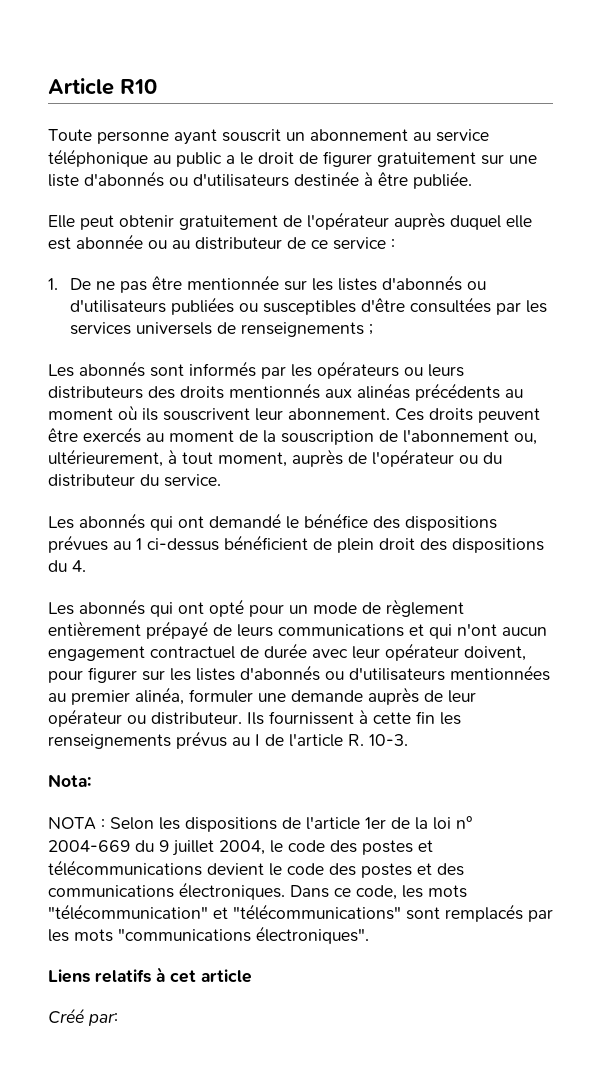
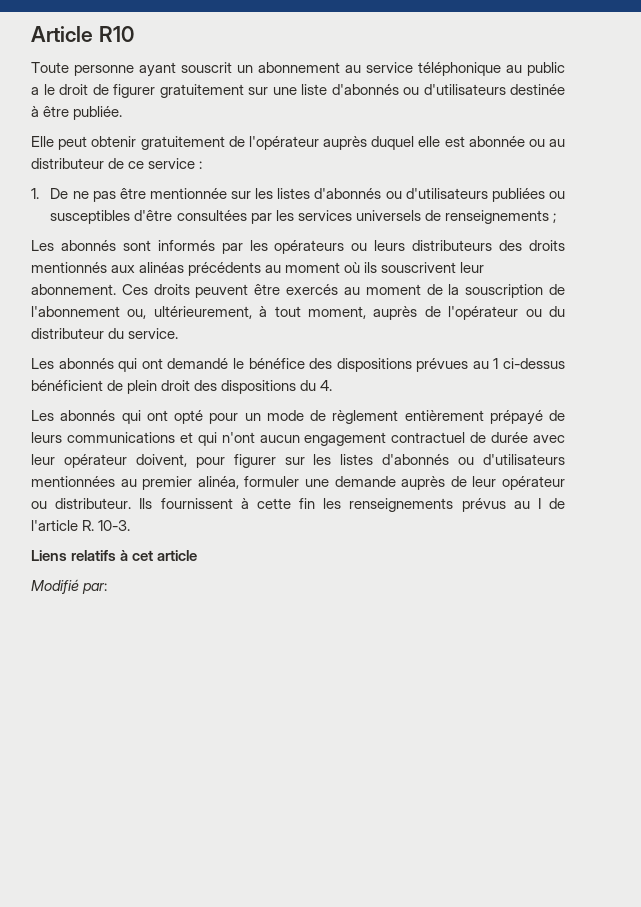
- Nota:
- NOTA : Selon les dispositions de l'article 1er de la loi n° 2004-669 du 9 juillet 2004, le code des postes et télécommunications devient le code des postes et des communications électroniques. Dans ce code, les mots "télécommunication" et "télécommunications" sont remplacés par les mots "communications électroniques".
- Créé par:
+ Modifié par:

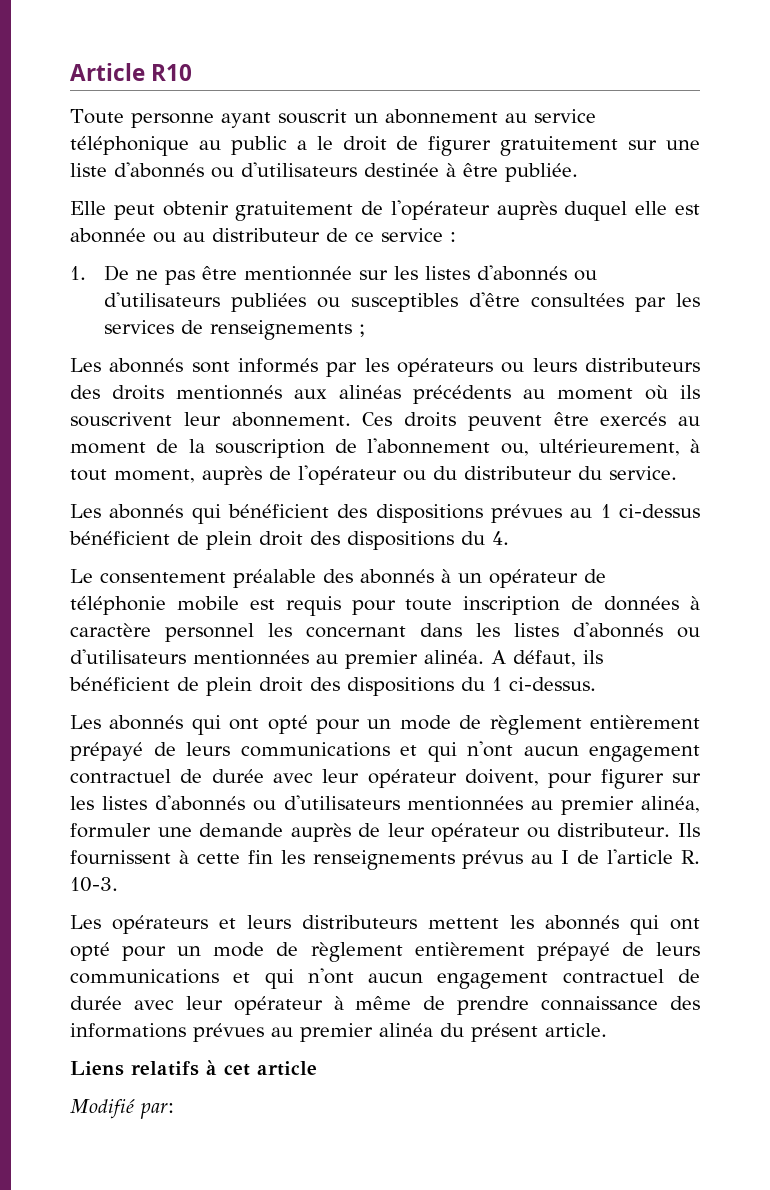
- 1. De ne pas être mentionnée sur les listes d'abonnés ou d'utilisateurs publiées ou susceptibles d'être consultées par les services universels de renseignements ;
+ 1. De ne pas être mentionnée sur les listes d'abonnés ou d'utilisateurs publiées ou susceptibles d'être consultées par les services de renseignements ;
- Les abonnés qui ont demandé le bénéfice des dispositions prévues au 1 ci-dessus bénéficient de plein droit des dispositions du 4.
+ Les abonnés qui bénéficient des dispositions prévues au 1 ci-dessus bénéficient de plein droit des dispositions du 4.
+ Le consentement préalable des abonnés à un opérateur de téléphonie mobile est requis pour toute inscription de données à caractère personnel les concernant dans les listes d'abonnés ou d'utilisateurs mentionnées au premier alinéa. A défaut, ils bénéficient de plein droit des dispositions du 1 ci-dessus.
+ Les opérateurs et leurs distributeurs mettent les abonnés qui ont opté pour un mode de règlement entièrement prépayé de leurs communications et qui n'ont aucun engagement contractuel de durée avec leur opérateur à même de prendre connaissance des informations prévues au premier alinéa du présent article.

